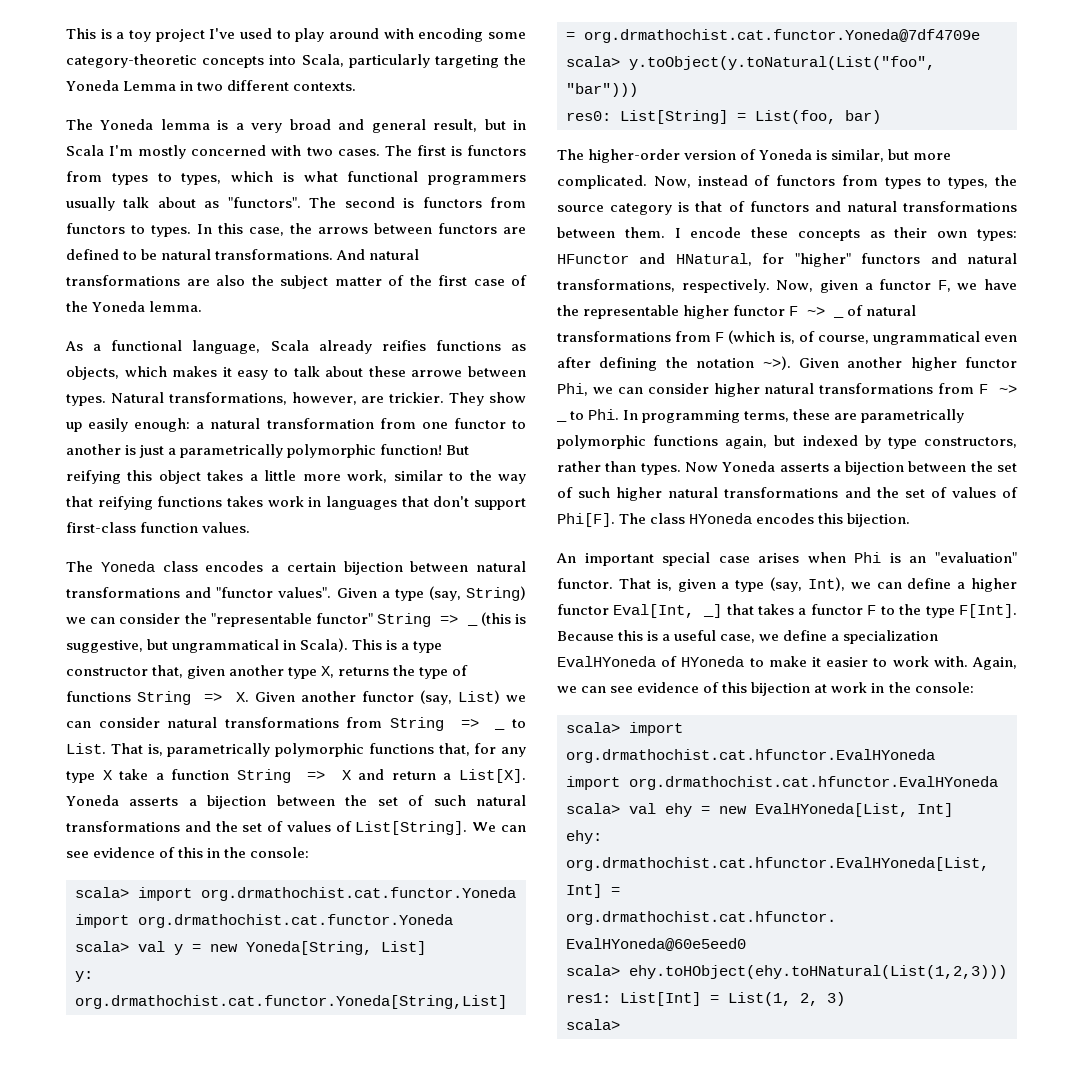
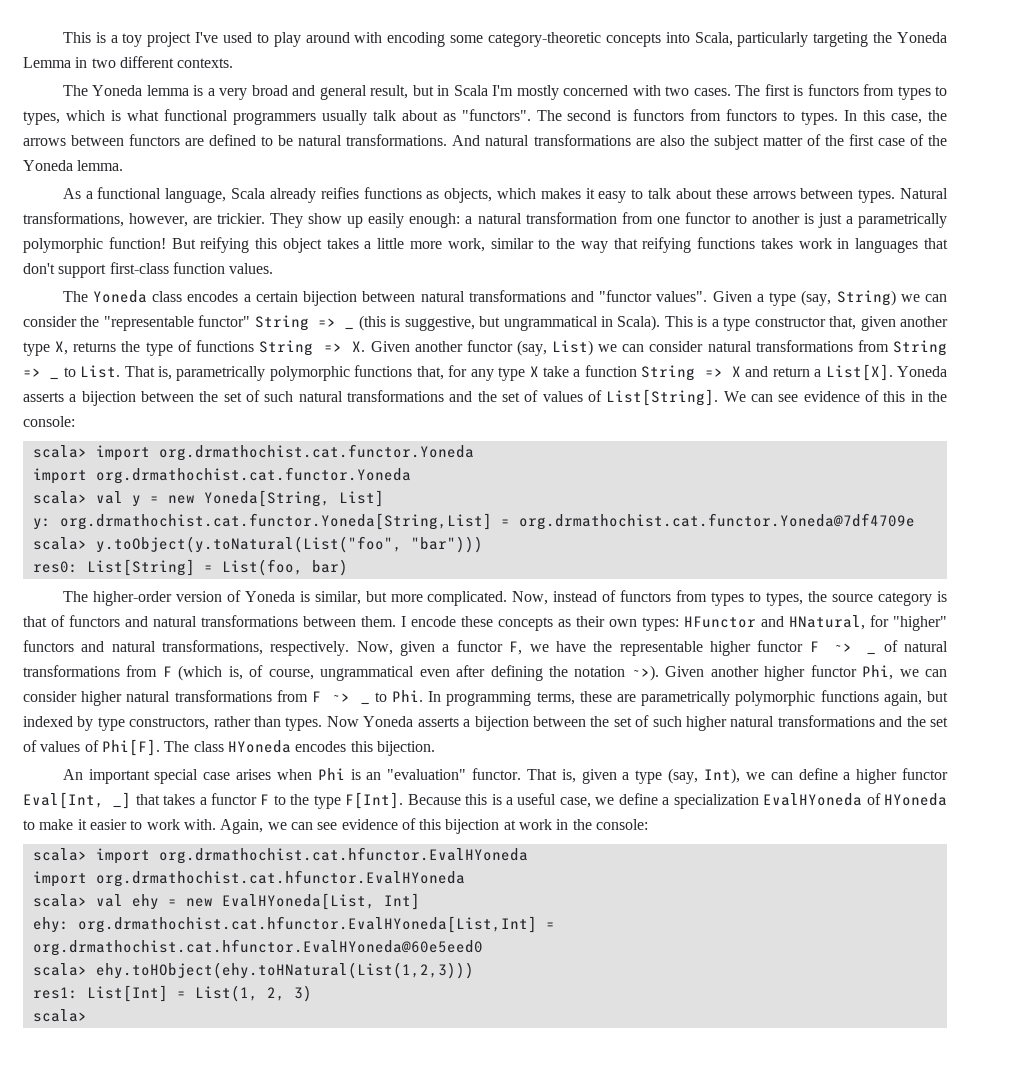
- As a functional language, Scala already reifies functions as objects, which makes it easy to talk about these arrowe between types.
+ As a functional language, Scala already reifies functions as objects, which makes it easy to talk about these arrows between types.

